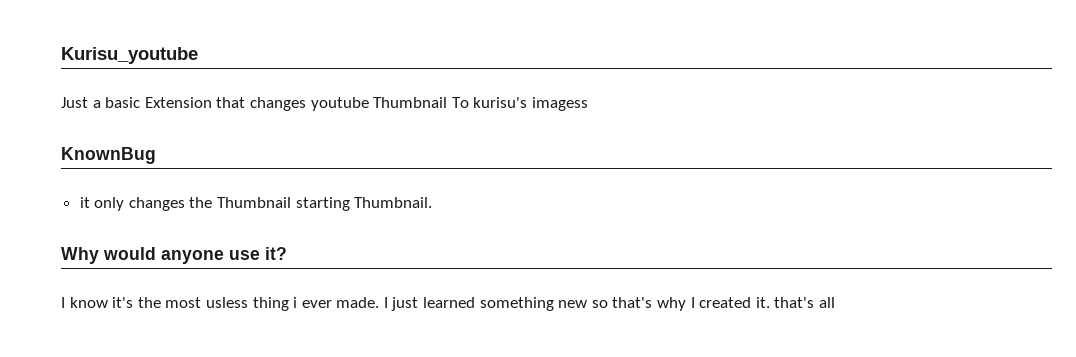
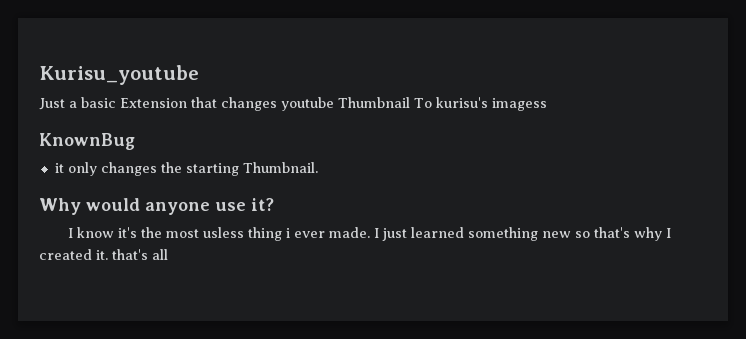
- it only changes the Thumbnail starting Thumbnail.
+ it only changes the starting Thumbnail.

